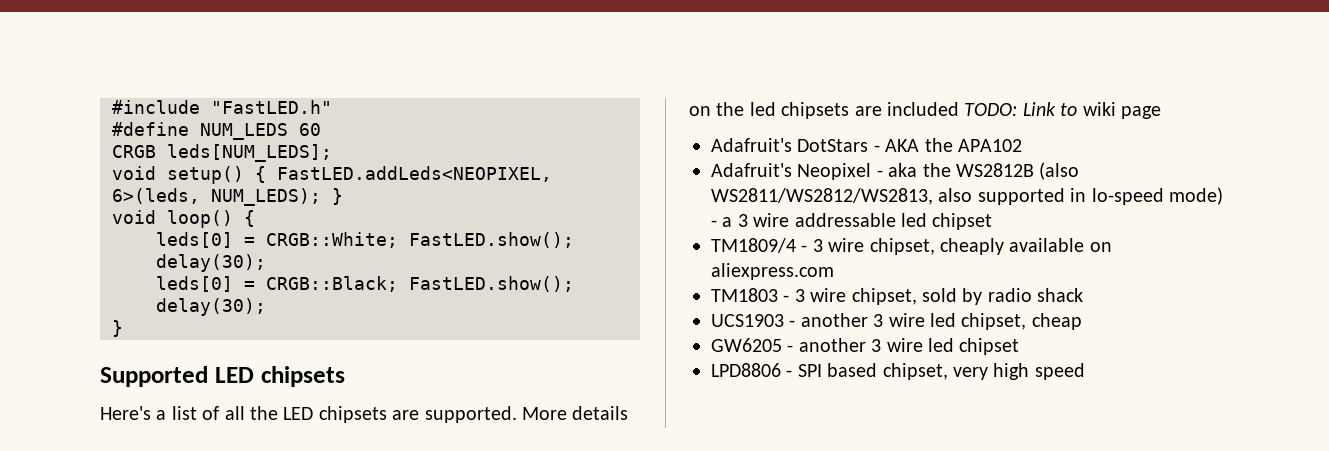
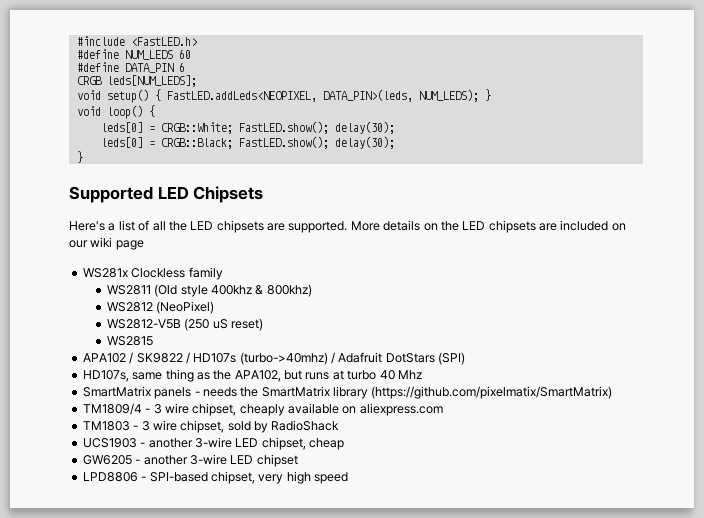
- #include "FastLED.h"
+ #include <FastLED.h>
+ #define DATA_PIN 6
- void setup() { FastLED.addLeds<NEOPIXEL, 6>(leds, NUM_LEDS); }
+ void setup() { FastLED.addLeds<NEOPIXEL, DATA_PIN>(leds, NUM_LEDS); }
- Supported LED chipsets
+ Supported LED Chipsets
- More details on the led chipsets are included TODO: Link to wiki page
+ More details on the LED chipsets are included on our wiki page
- Adafruit's DotStars - AKA the APA102
- Adafruit's Neopixel - aka the WS2812B (also WS2811/WS2812/WS2813, also supported in lo-speed mode) - a 3 wire addressable led chipset
+ WS281x Clockless family
+ WS2811 (Old style 400khz & 800khz)
+ WS2812 (NeoPixel)
+ WS2812-V5B (250 uS reset)
+ WS2815
+ APA102 / SK9822 / HD107s (turbo->40mhz) / Adafruit DotStars (SPI)
+ HD107s, same thing as the APA102, but runs at turbo 40 Mhz
+ SmartMatrix panels - needs the SmartMatrix library (https://github.com/pixelmatix/SmartMatrix)
- TM1803 - 3 wire chipset, sold by radio shack
+ TM1803 - 3 wire chipset, sold by RadioShack
- UCS1903 - another 3 wire led chipset, cheap
+ UCS1903 - another 3-wire LED chipset, cheap
- GW6205 - another 3 wire led chipset
+ GW6205 - another 3-wire LED chipset
- LPD8806 - SPI based chipset, very high speed
+ LPD8806 - SPI-based chipset, very high speed

